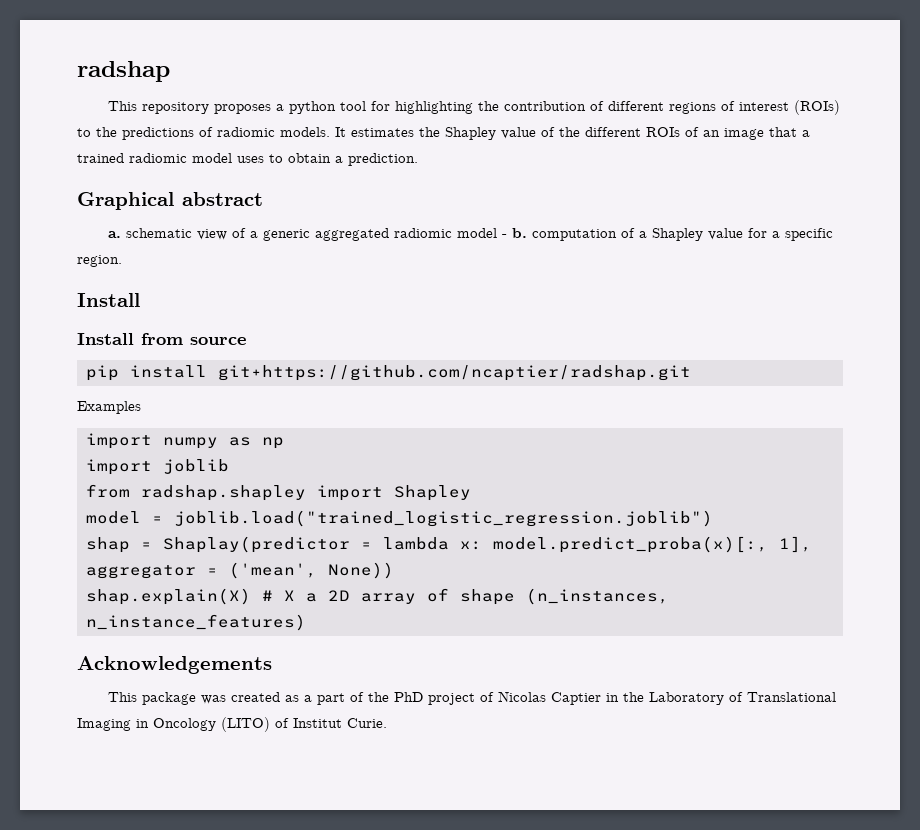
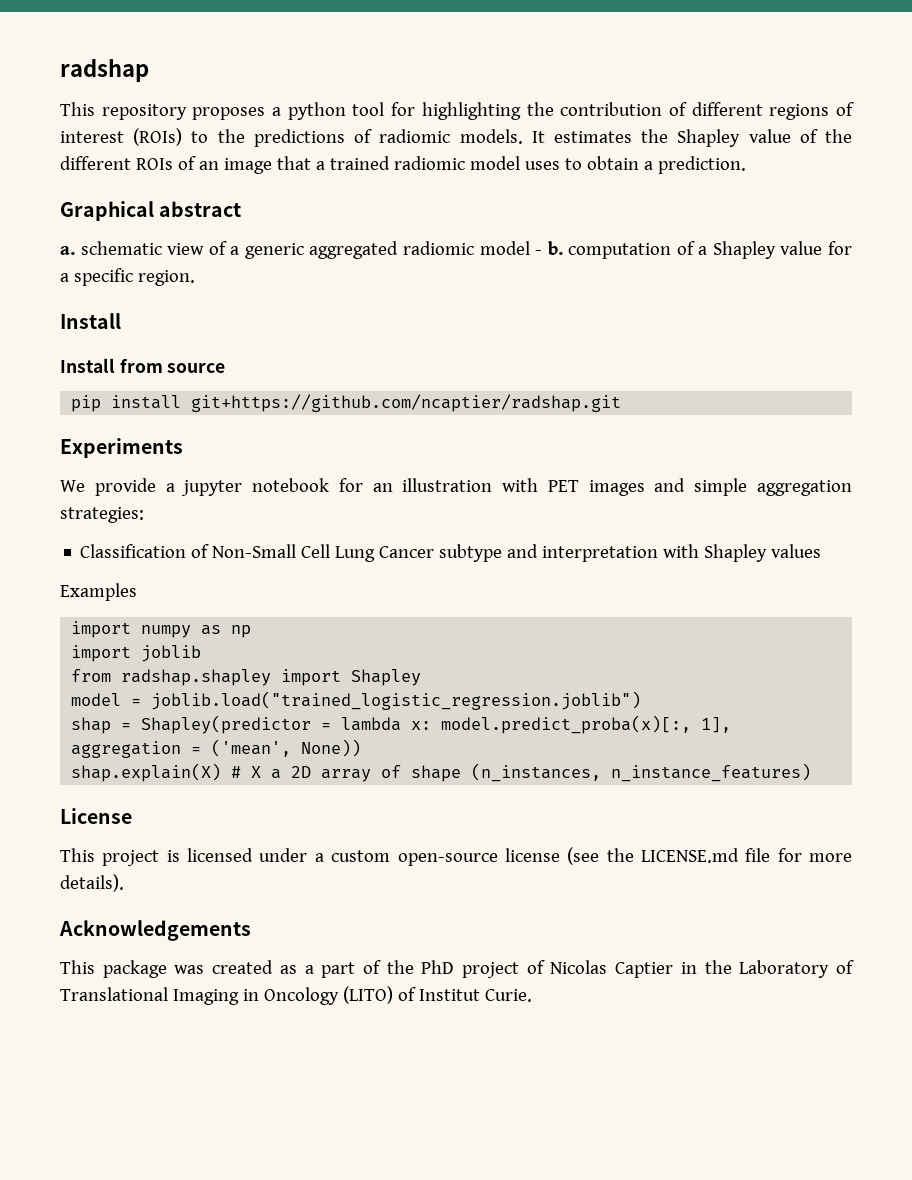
+ Experiments
+ We provide a jupyter notebook for an illustration with PET images and simple aggregation strategies:
+ Classification of Non-Small Cell Lung Cancer subtype and interpretation with Shapley values
- shap = Shaplay(predictor = lambda x: model.predict_proba(x)[:, 1], aggregator = ('mean', None))
+ shap = Shapley(predictor = lambda x: model.predict_proba(x)[:, 1], aggregation = ('mean', None))
+ License
+ This project is licensed under a custom open-source license (see the LICENSE.md file for more details).

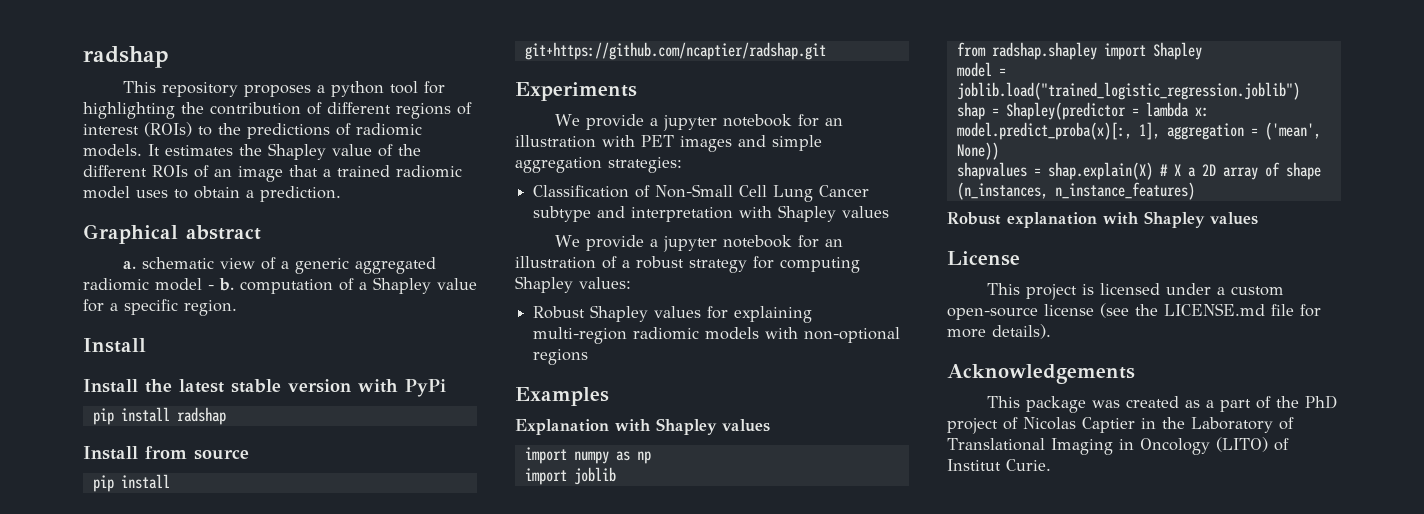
+ Install the latest stable version with PyPi
+ pip install radshap
+ We provide a jupyter notebook for an illustration of a robust strategy for computing Shapley values:
+ Robust Shapley values for explaining multi-region radiomic models with non-optional regions
  Examples
+ Explanation with Shapley values
- shap.explain(X) # X a 2D array of shape (n_instances, n_instance_features)
+ shapvalues = shap.explain(X) # X a 2D array of shape (n_instances, n_instance_features)
+ Robust explanation with Shapley values

